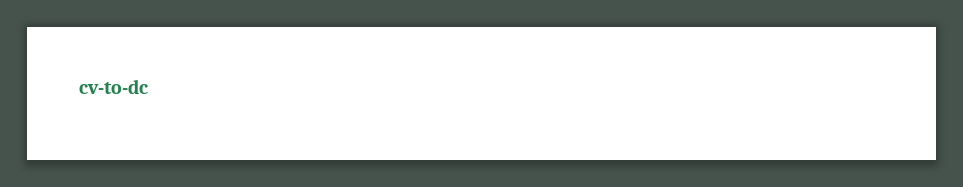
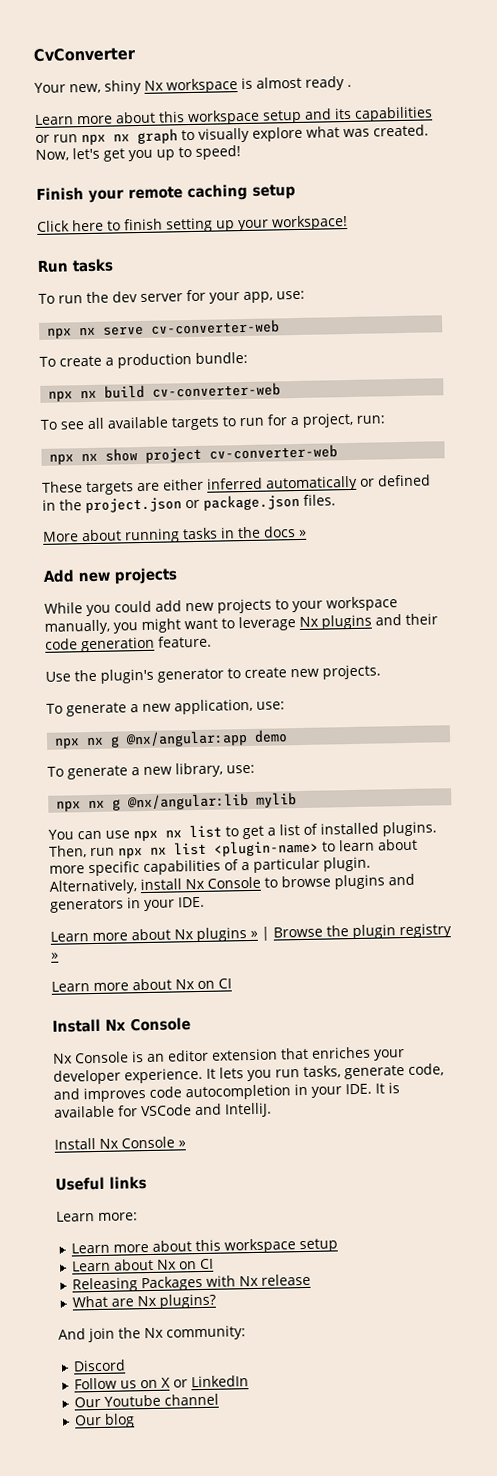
- cv-to-dc
+ CvConverter
+ Your new, shiny Nx workspace is almost ready .
+ Learn more about this workspace setup and its capabilities or run npx nx graph to visually explore what was created. Now, let's get you up to speed!
+ Finish your remote caching setup
+ Click here to finish setting up your workspace!
+ Run tasks
+ To run the dev server for your app, use:
+ npx nx serve cv-converter-web
+ To create a production bundle:
+ npx nx build cv-converter-web
+ To see all available targets to run for a project, run:
+ npx nx show project cv-converter-web
+ These targets are either inferred automatically or defined in the project.json or package.json files.
+ More about running tasks in the docs »
+ Add new projects
+ While you could add new projects to your workspace manually, you might want to leverage Nx plugins and their code generation feature.
+ Use the plugin's generator to create new projects.
+ To generate a new application, use:
+ npx nx g @nx/angular:app demo
+ To generate a new library, use:
+ npx nx g @nx/angular:lib mylib
+ You can use npx nx list to get a list of installed plugins. Then, run npx nx list <plugin-name> to learn about more specific capabilities of a particular plugin. Alternatively, install Nx Console to browse plugins and generators in your IDE.
+ Learn more about Nx plugins » | Browse the plugin registry »
+ Learn more about Nx on CI
+ Install Nx Console
+ Nx Console is an editor extension that enriches your developer experience. It lets you run tasks, generate code, and improves code autocompletion in your IDE. It is available for VSCode and IntelliJ.
+ Install Nx Console »
+ Useful links
+ Learn more:
+ Learn more about this workspace setup
+ Learn about Nx on CI
+ Releasing Packages with Nx release
+ What are Nx plugins?
+ And join the Nx community:
+ Discord
+ Follow us on X or LinkedIn
+ Our Youtube channel
+ Our blog

